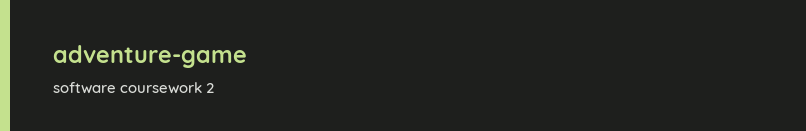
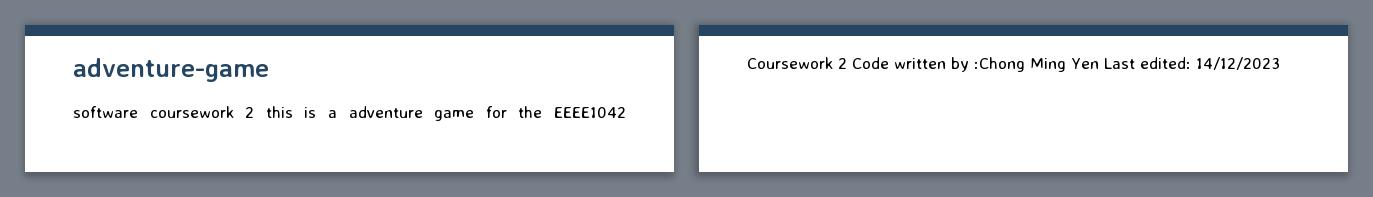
- software coursework 2
+ software coursework 2 this is a adventure game for the EEEE1042 Coursework 2 Code written by :Chong Ming Yen Last edited: 14/12/2023

